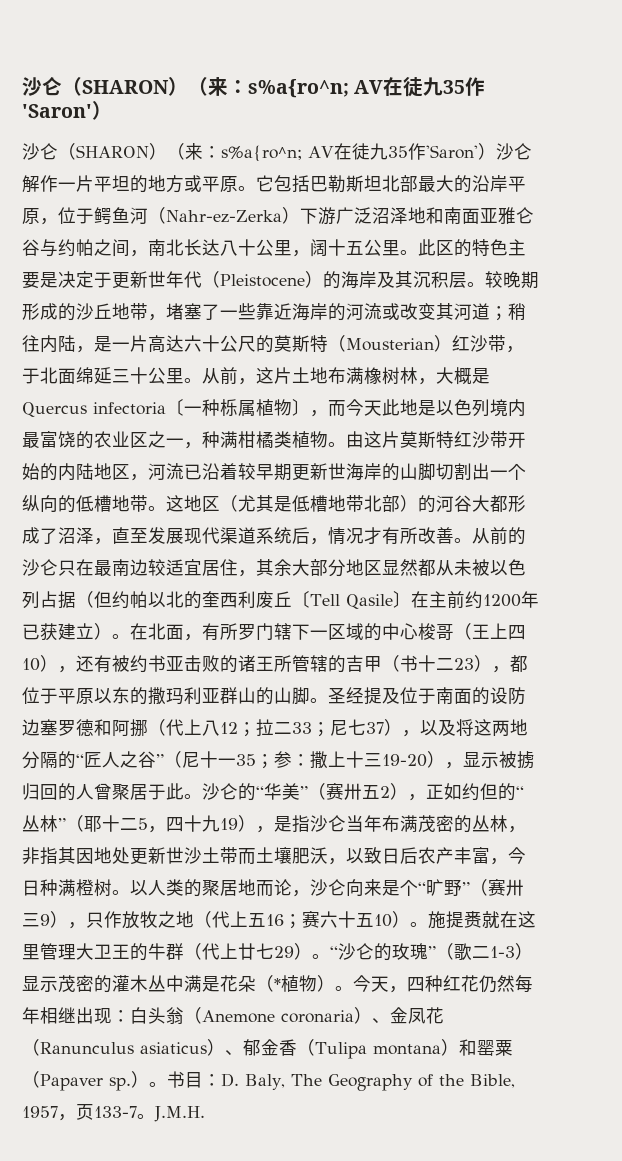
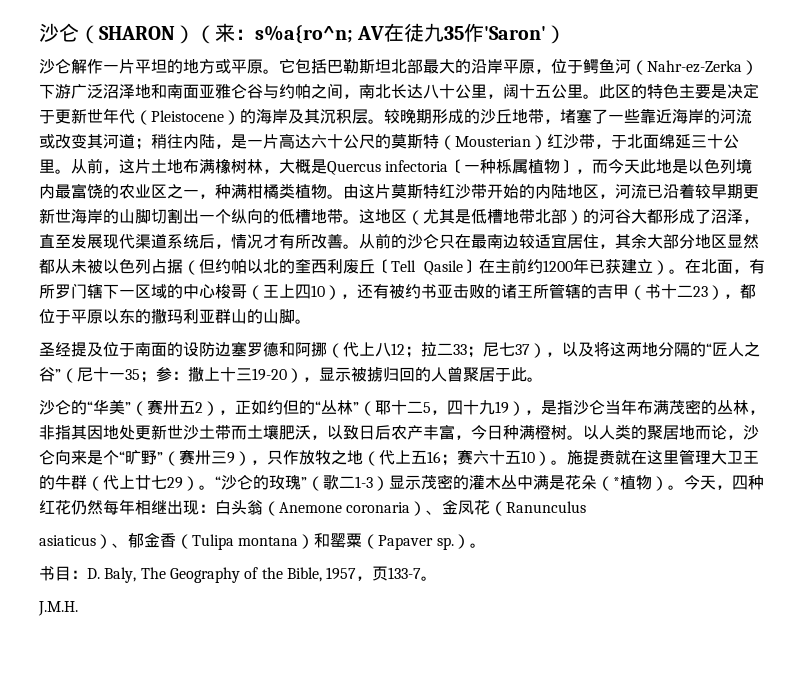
- 沙仑（SHARON）（来：s%a{ro^n; AV在徒九35作'Saron'）沙仑解作一片平坦的地方或平原。
+ 沙仑解作一片平坦的地方或平原。
- 在北面，有所罗门辖下一区域的中心梭哥（王上四10），还有被约书亚击败的诸王所管辖的吉甲（书十二23），都位于平原以东的撒玛利亚群山的山脚。圣经提及位于南面的设防边塞罗德和阿挪（代上八12；
+ 在北面，有所罗门辖下一区域的中心梭哥（王上四10），还有被约书亚击败的诸王所管辖的吉甲（书十二23），都位于平原以东的撒玛利亚群山的山脚。
+ 圣经提及位于南面的设防边塞罗德和阿挪（代上八12；
- 撒上十三19-20），显示被掳归回的人曾聚居于此。沙仑的“华美”（赛卅五2），正如约但的“丛林”（耶十二5，四十九19），是指沙仑当年布满茂密的丛林，非指其因地处更新世沙土带而土壤肥沃，以致日后农产丰富，今日种满橙树。
+ 撒上十三19-20），显示被掳归回的人曾聚居于此。
+ 沙仑的“华美”（赛卅五2），正如约但的“丛林”（耶十二5，四十九19），是指沙仑当年布满茂密的丛林，非指其因地处更新世沙土带而土壤肥沃，以致日后农产丰富，今日种满橙树。
- 今天，四种红花仍然每年相继出现：白头翁（Anemone coronaria）、金凤花（Ranunculus asiaticus）、郁金香（Tulipa montana）和罂粟（Papaver sp.）。书目：D. Baly, The Geography of the Bible, 1957，页133-7。J.M.H.
+ 今天，四种红花仍然每年相继出现：白头翁（Anemone coronaria）、金凤花（Ranunculus
+ asiaticus）、郁金香（Tulipa montana）和罂粟（Papaver sp.）。
+ 书目：D. Baly, The Geography of the Bible, 1957，页133-7。
+ J.M.H.

